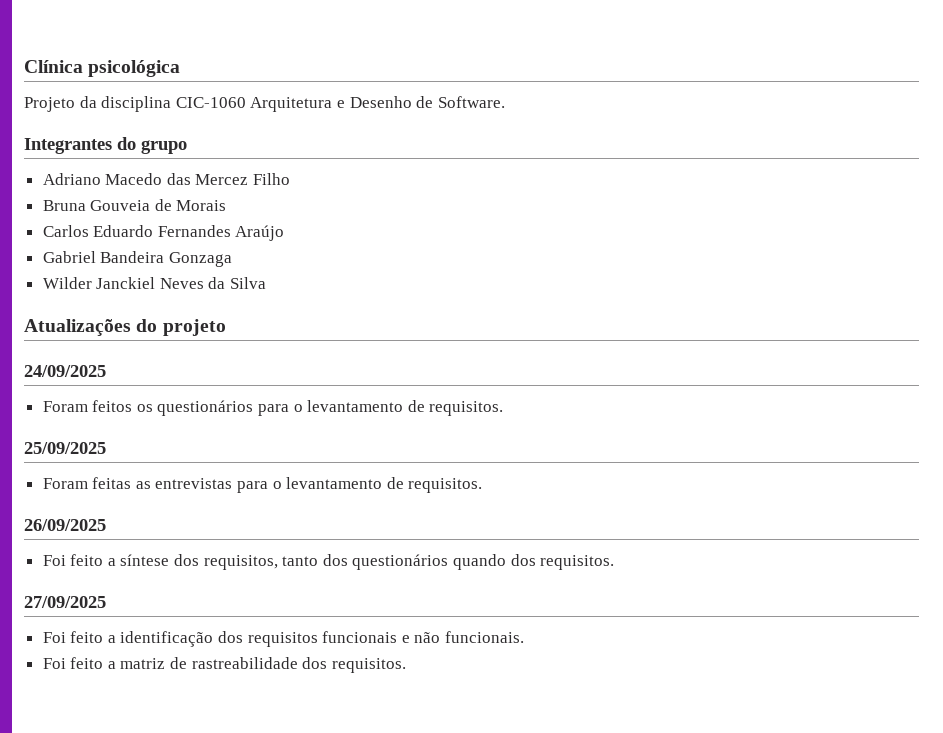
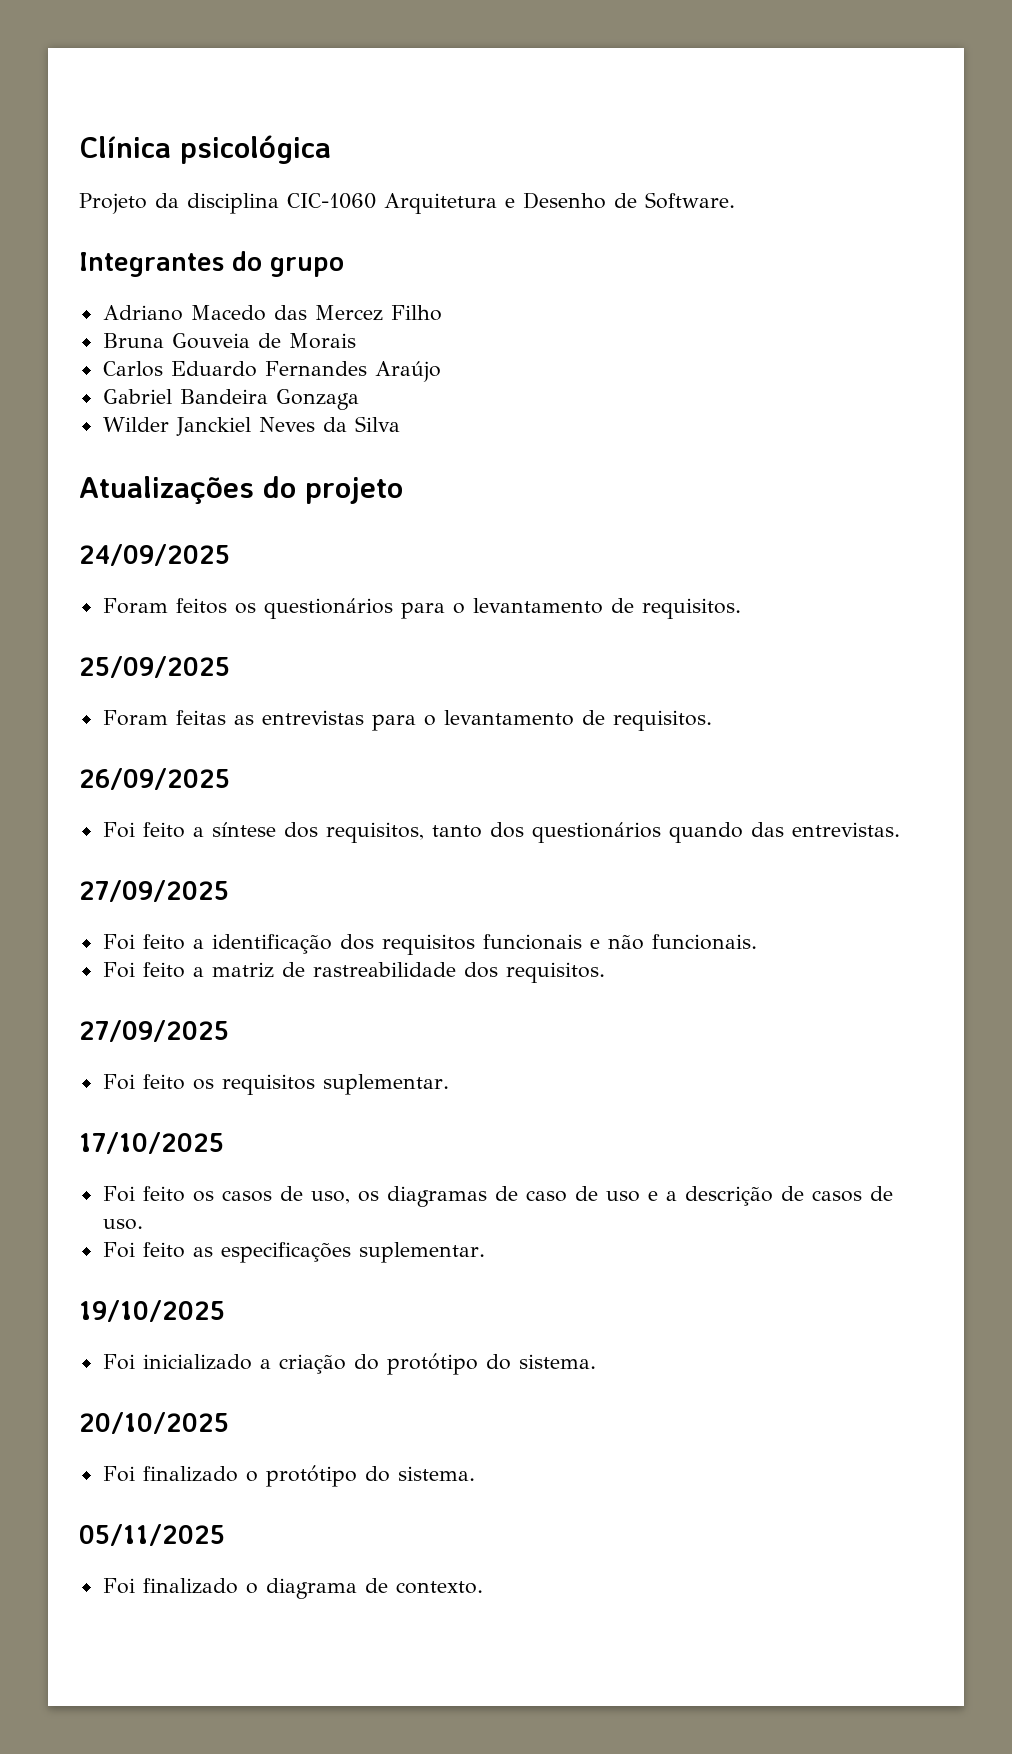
- Foi feito a síntese dos requisitos, tanto dos questionários quando dos requisitos.
+ Foi feito a síntese dos requisitos, tanto dos questionários quando das entrevistas.
  Foi feito a matriz de rastreabilidade dos requisitos.
+ 27/09/2025
+ Foi feito os requisitos suplementar.
+ 17/10/2025
+ Foi feito os casos de uso, os diagramas de caso de uso e a descrição de casos de uso.
+ Foi feito as especificações suplementar.
+ 19/10/2025
+ Foi inicializado a criação do protótipo do sistema.
+ 20/10/2025
+ Foi finalizado o protótipo do sistema.
+ 05/11/2025
+ Foi finalizado o diagrama de contexto.

